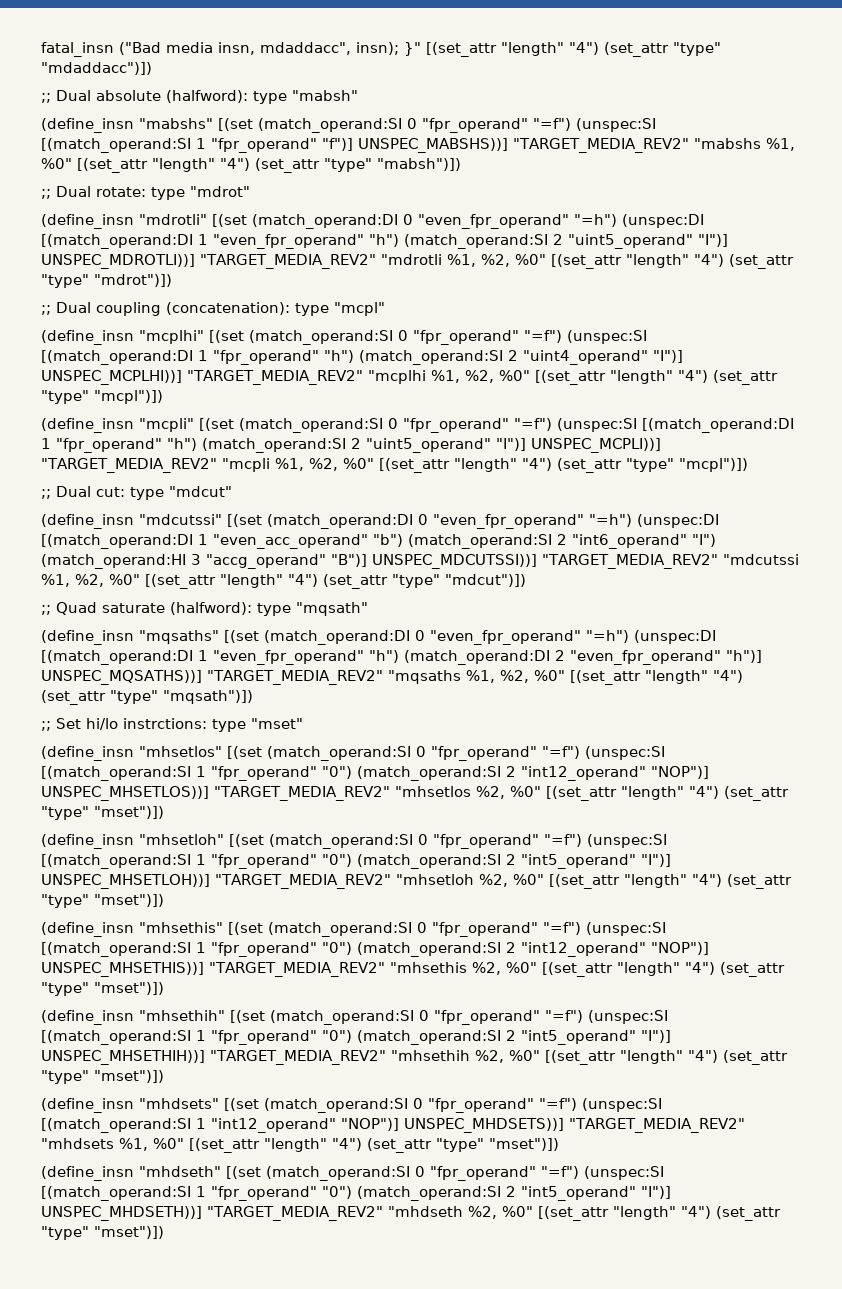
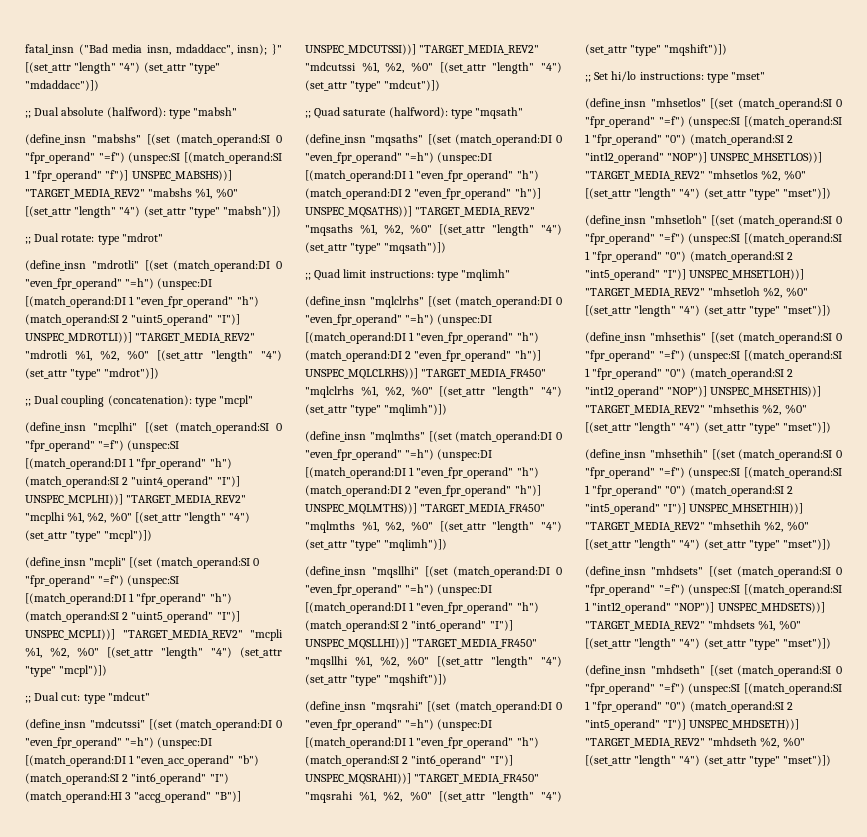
+ ;; Quad limit instructions: type "mqlimh"
+ (define_insn "mqlclrhs" [(set (match_operand:DI 0 "even_fpr_operand" "=h") (unspec:DI [(match_operand:DI 1 "even_fpr_operand" "h") (match_operand:DI 2 "even_fpr_operand" "h")] UNSPEC_MQLCLRHS))] "TARGET_MEDIA_FR450" "mqlclrhs %1, %2, %0" [(set_attr "length" "4") (set_attr "type" "mqlimh")])
+ (define_insn "mqlmths" [(set (match_operand:DI 0 "even_fpr_operand" "=h") (unspec:DI [(match_operand:DI 1 "even_fpr_operand" "h") (match_operand:DI 2 "even_fpr_operand" "h")] UNSPEC_MQLMTHS))] "TARGET_MEDIA_FR450" "mqlmths %1, %2, %0" [(set_attr "length" "4") (set_attr "type" "mqlimh")])
+ (define_insn "mqsllhi" [(set (match_operand:DI 0 "even_fpr_operand" "=h") (unspec:DI [(match_operand:DI 1 "even_fpr_operand" "h") (match_operand:SI 2 "int6_operand" "I")] UNSPEC_MQSLLHI))] "TARGET_MEDIA_FR450" "mqsllhi %1, %2, %0" [(set_attr "length" "4") (set_attr "type" "mqshift")])
+ (define_insn "mqsrahi" [(set (match_operand:DI 0 "even_fpr_operand" "=h") (unspec:DI [(match_operand:DI 1 "even_fpr_operand" "h") (match_operand:SI 2 "int6_operand" "I")] UNSPEC_MQSRAHI))] "TARGET_MEDIA_FR450" "mqsrahi %1, %2, %0" [(set_attr "length" "4") (set_attr "type" "mqshift")])
- ;; Set hi/lo instrctions: type "mset"
+ ;; Set hi/lo instructions: type "mset"

